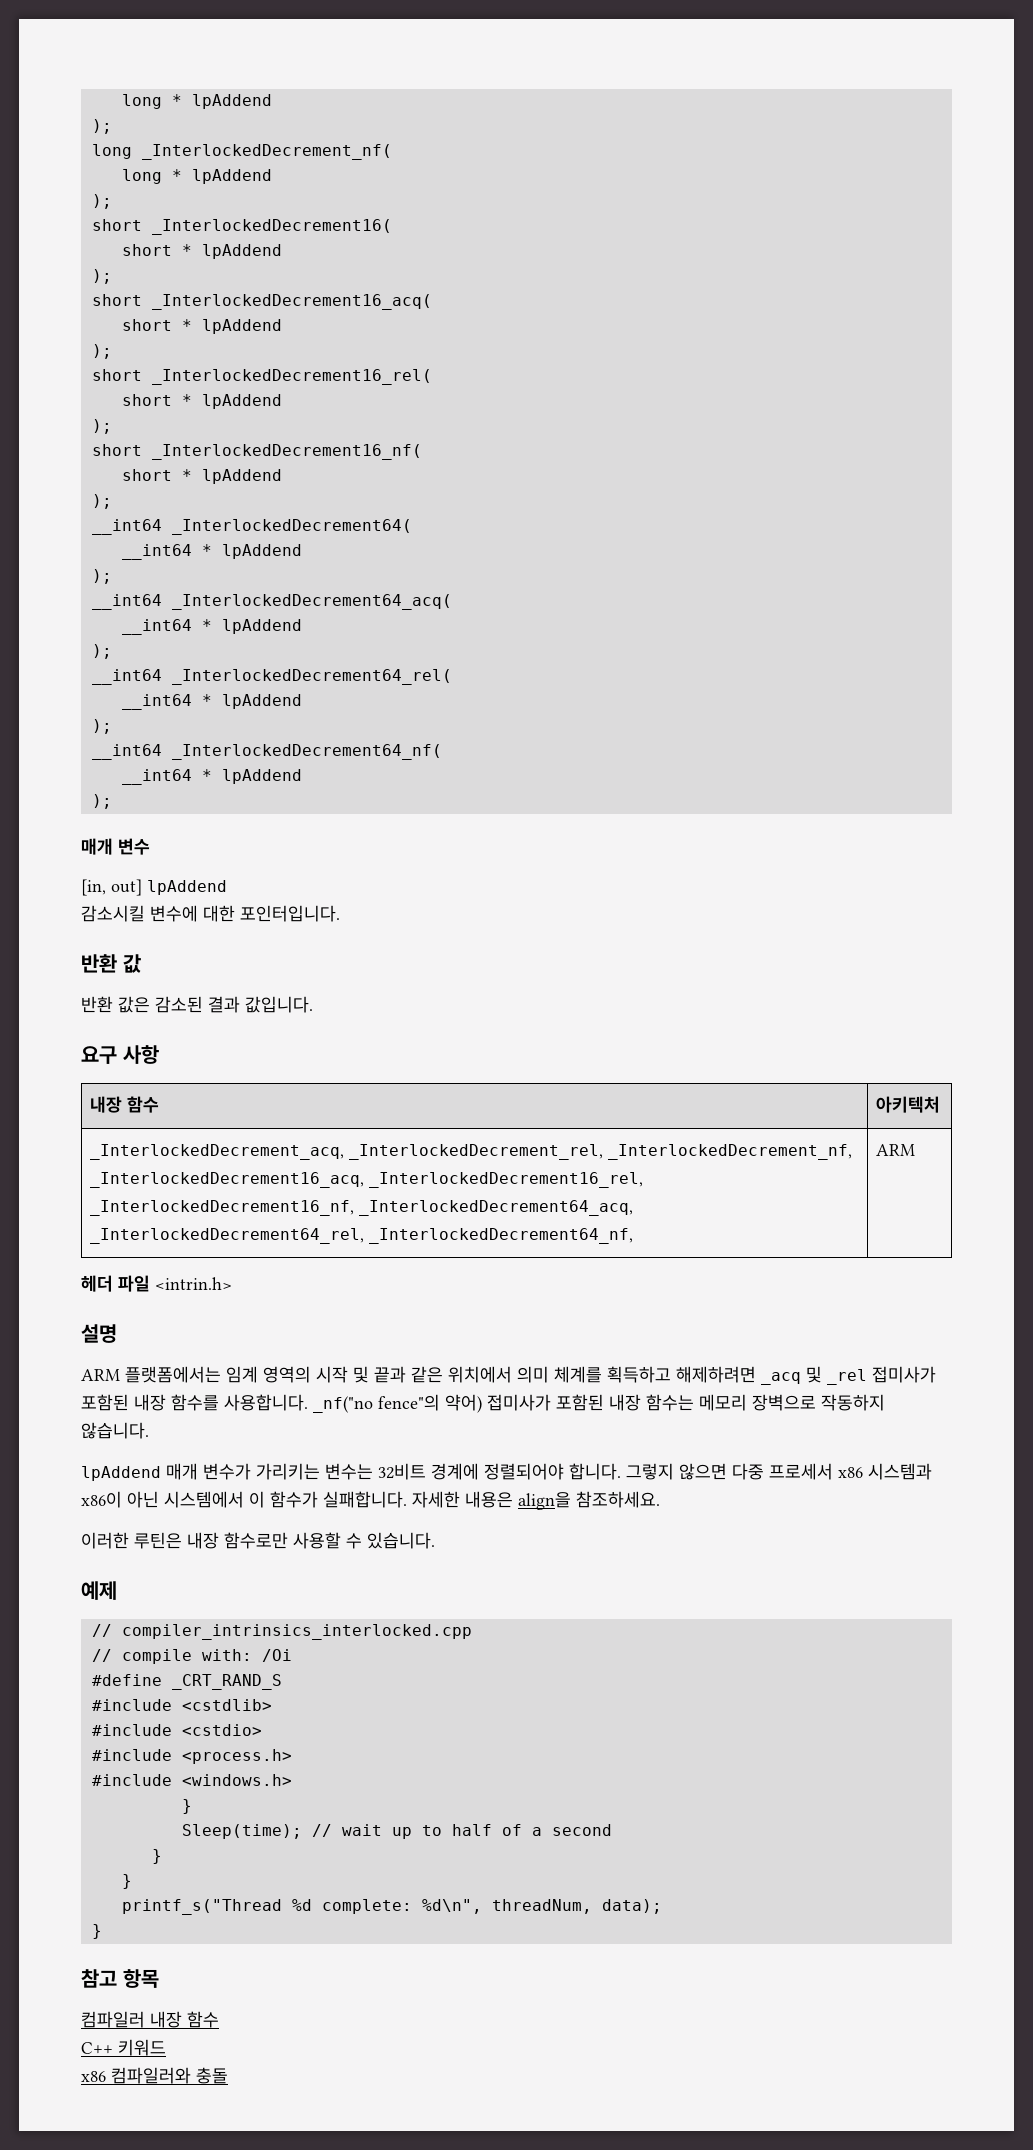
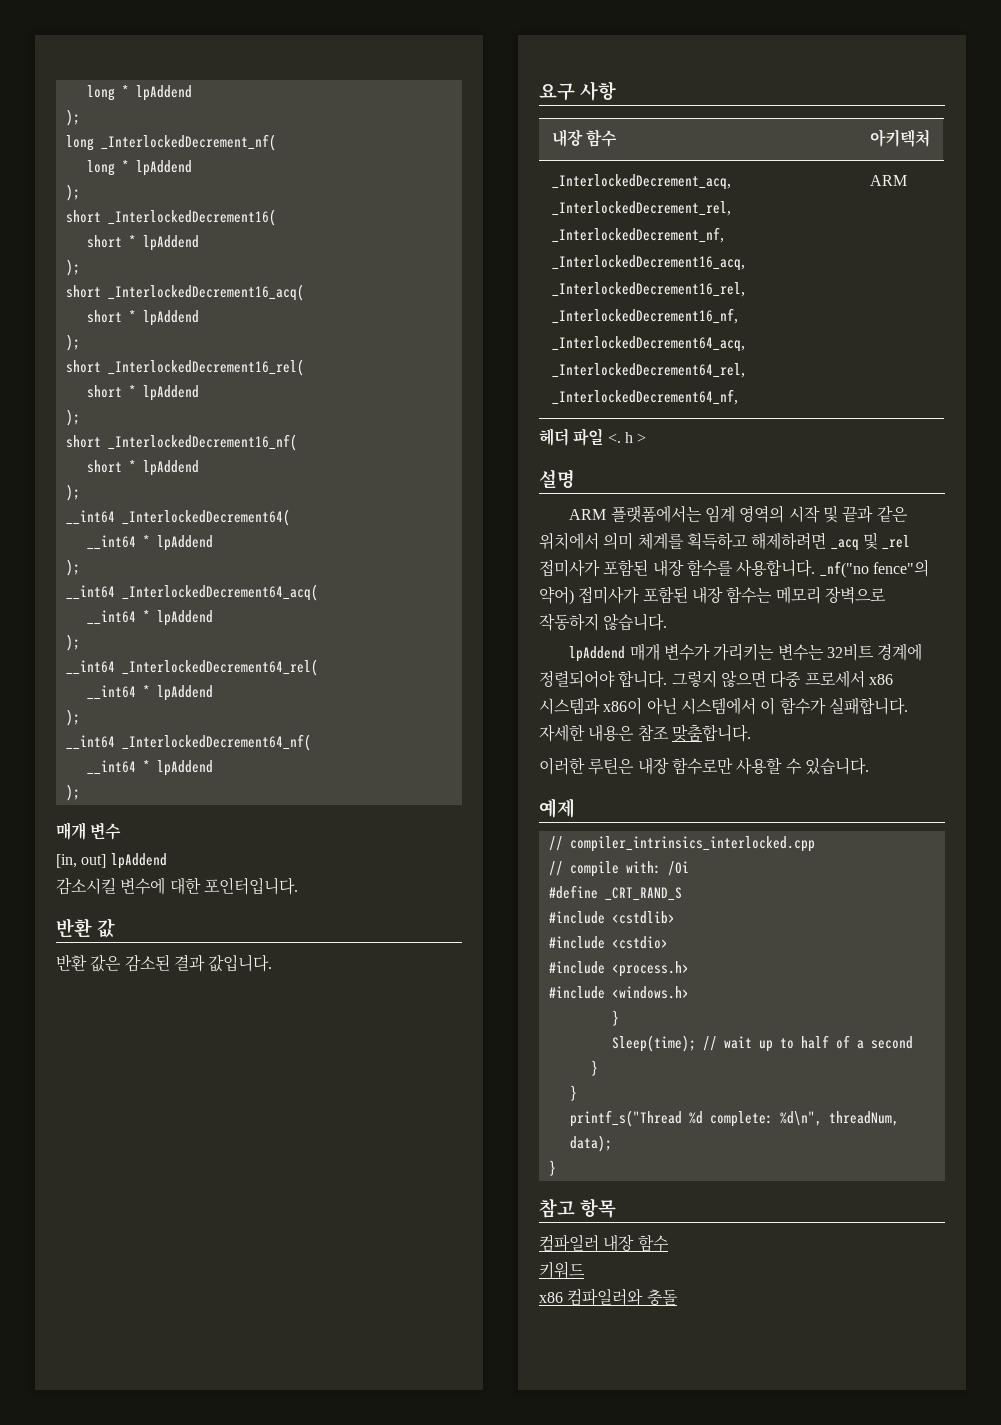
- 헤더 파일 <intrin.h>
+ 헤더 파일 <. h >
- 자세한 내용은 align을 참조하세요.
+ 자세한 내용은 참조 맞춤합니다.
- C++ 키워드
+ 키워드

